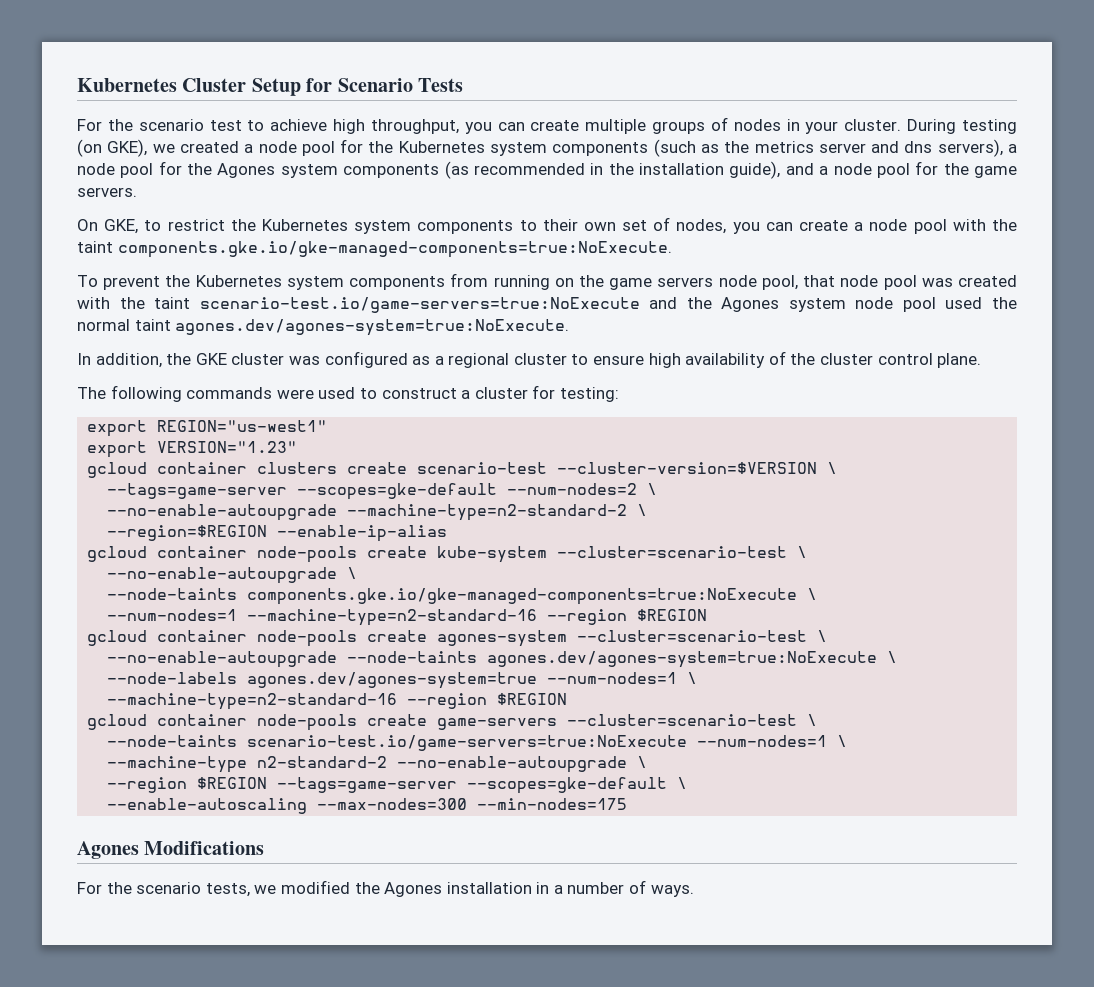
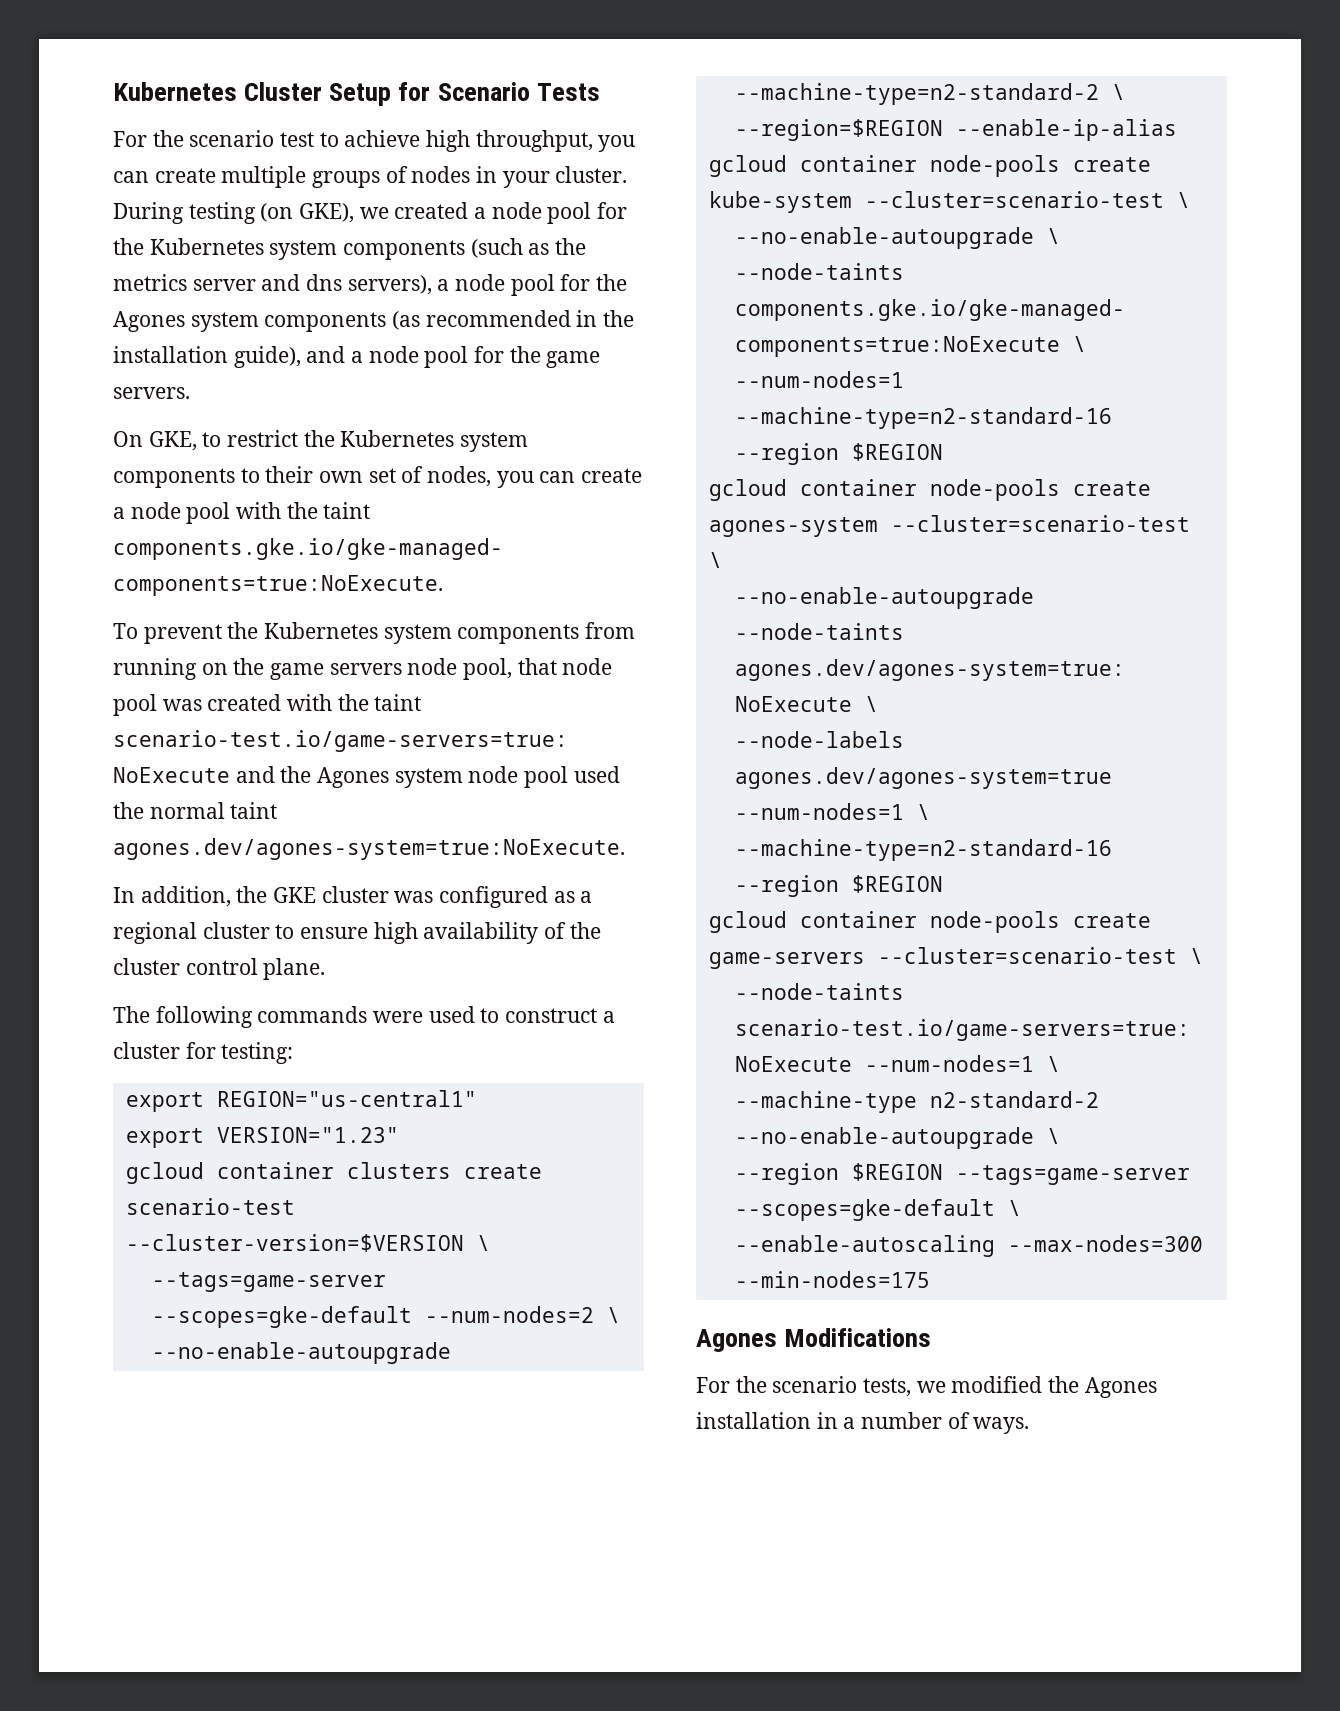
- export REGION="us-west1"
+ export REGION="us-central1"

